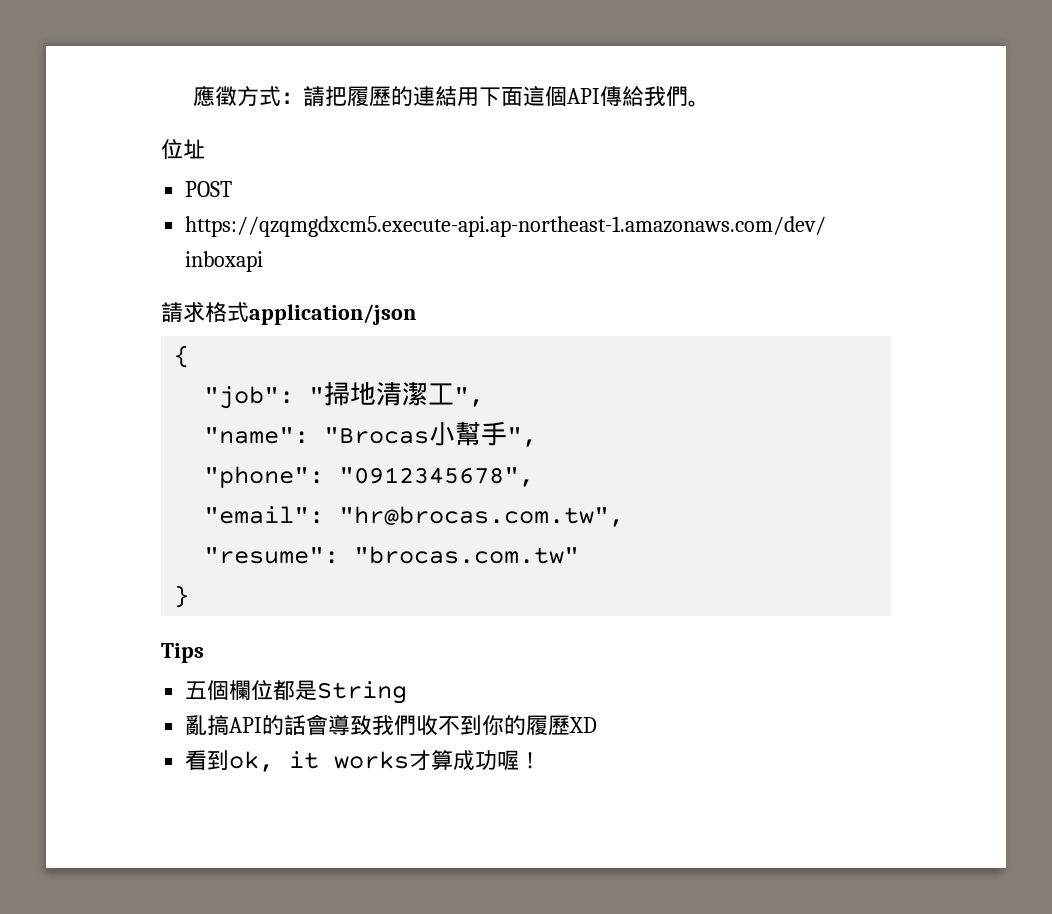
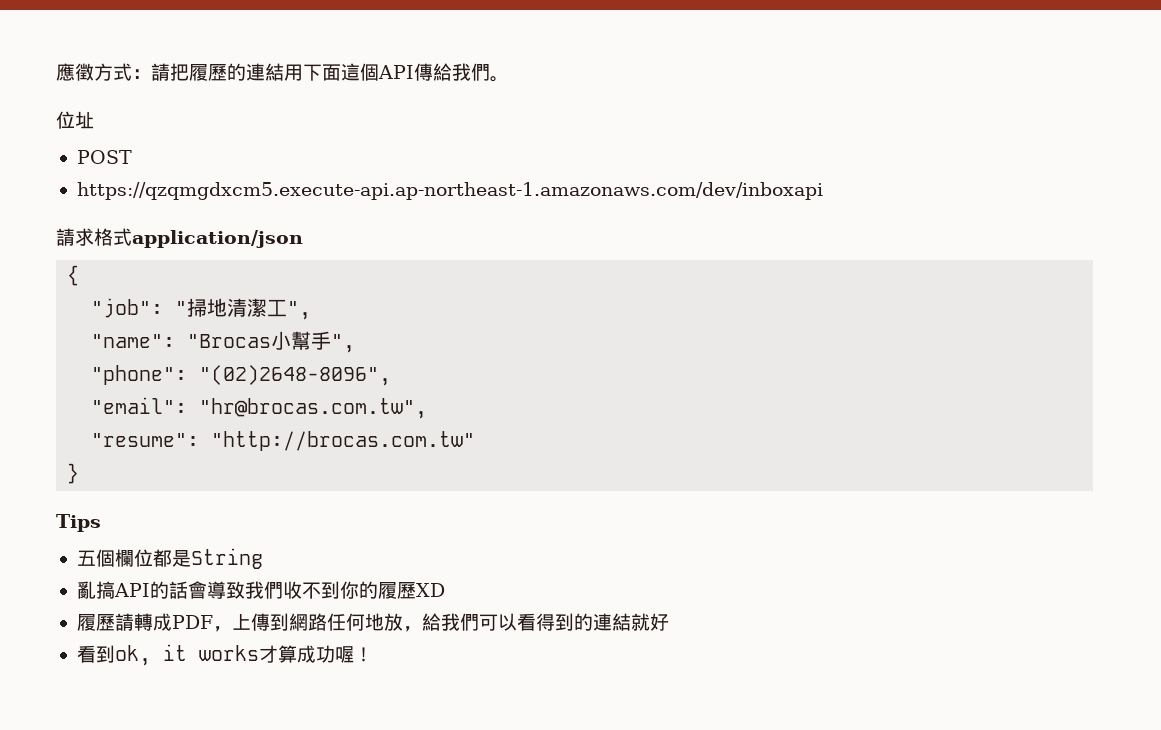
- "phone": "0912345678",
+ "phone": "(02)2648-8096",
- "resume": "brocas.com.tw"
+ "resume": "http://brocas.com.tw"
+ 履歷請轉成PDF，上傳到網路任何地放，給我們可以看得到的連結就好

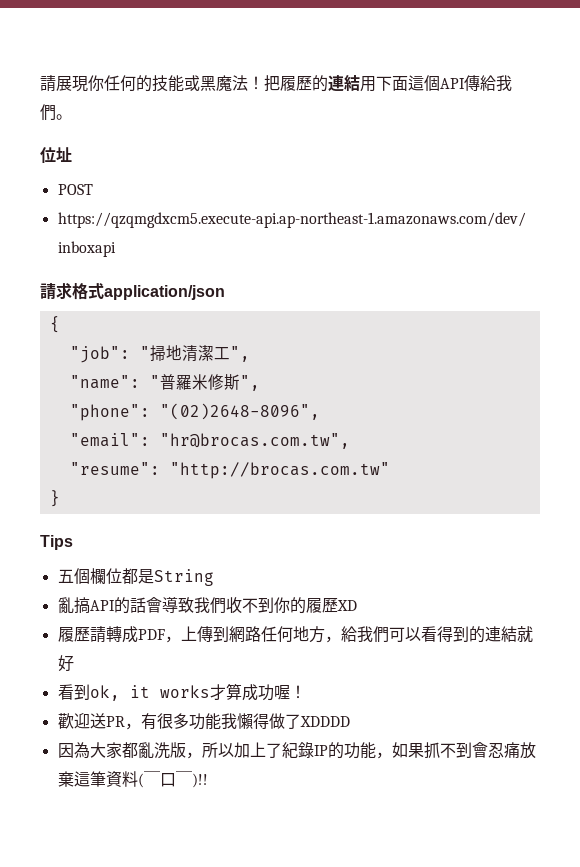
- 應徵方式：請把履歷的連結用下面這個API傳給我們。
+ 請展現你任何的技能或黑魔法！把履歷的連結用下面這個API傳給我們。
- "name": "Brocas小幫手",
+ "name": "普羅米修斯",
- 履歷請轉成PDF，上傳到網路任何地放，給我們可以看得到的連結就好
+ 履歷請轉成PDF，上傳到網路任何地方，給我們可以看得到的連結就好
+ 歡迎送PR，有很多功能我懶得做了XDDDD
+ 因為大家都亂洗版，所以加上了紀錄IP的功能，如果抓不到會忍痛放棄這筆資料(￣口￣)!!

